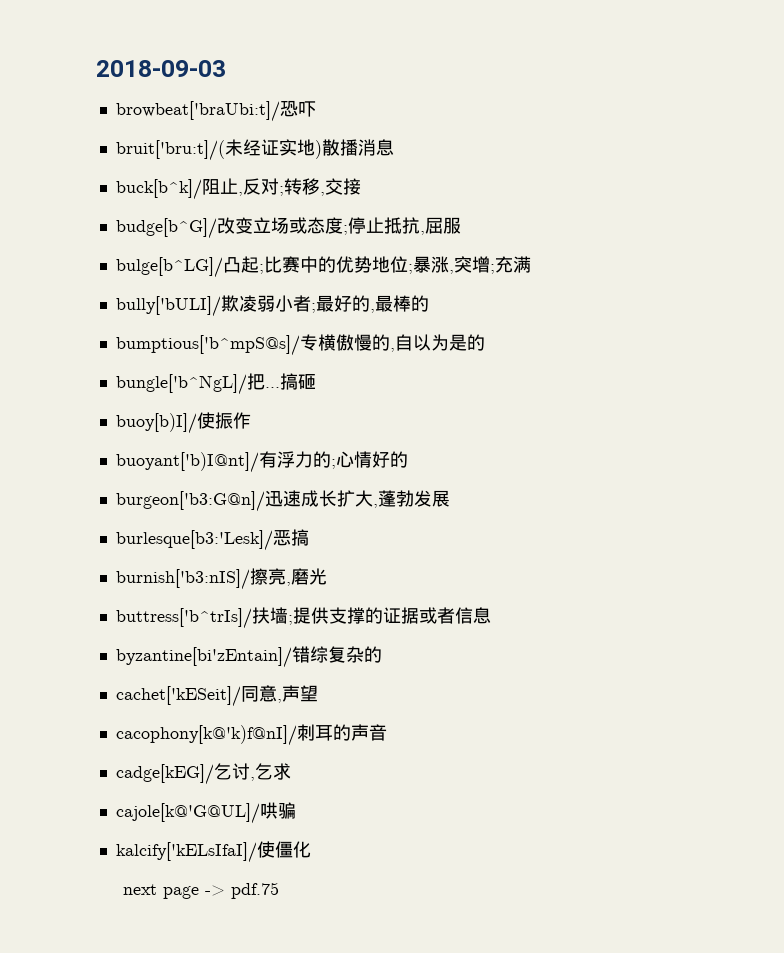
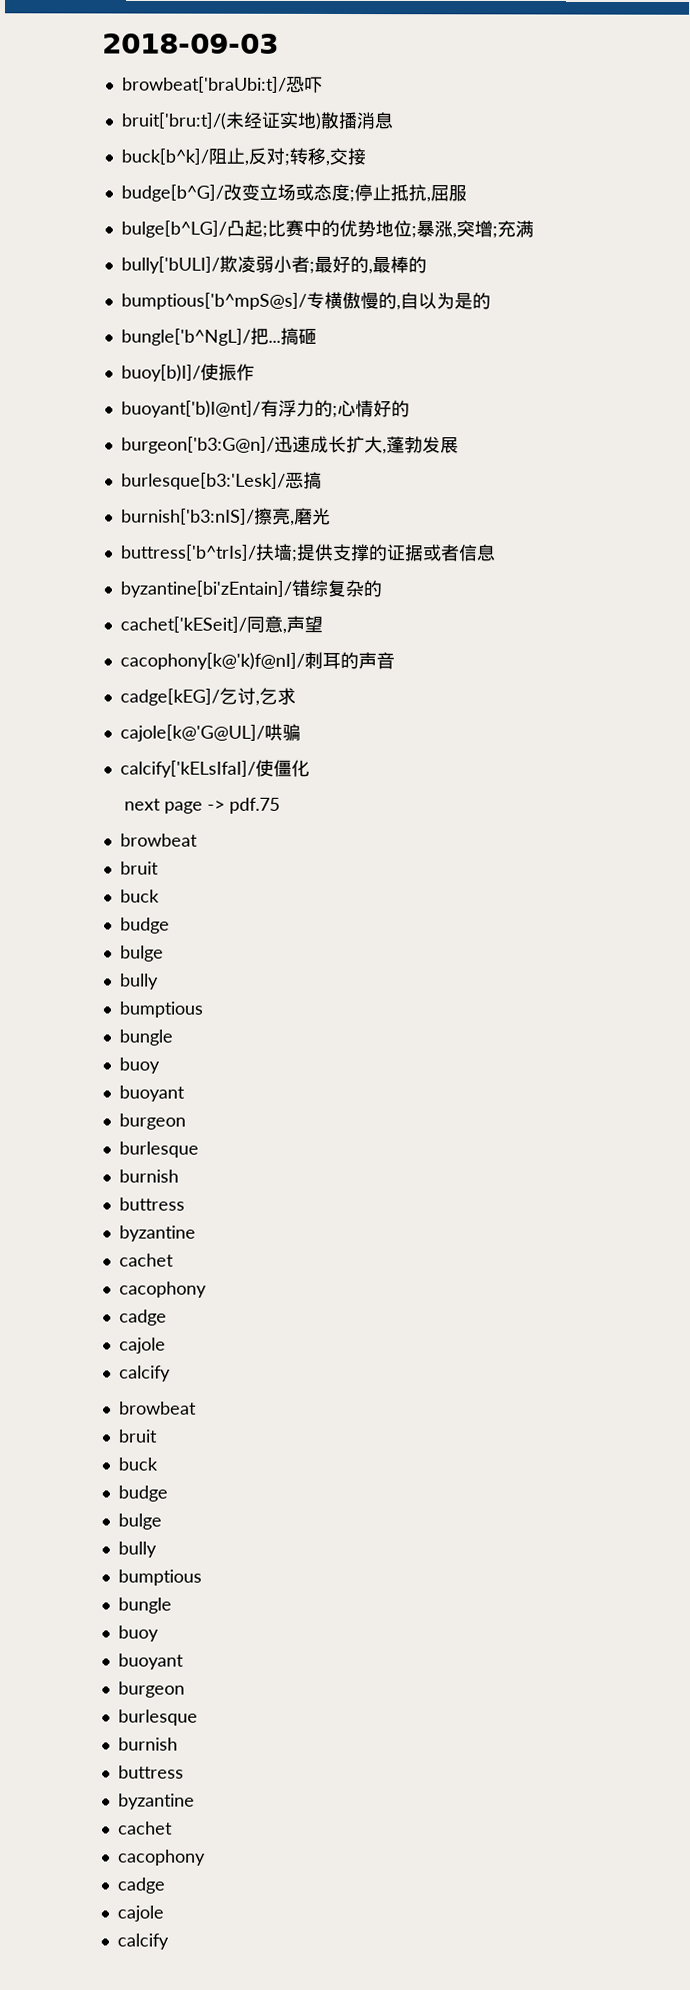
- kalcify['kELsIfaI]/使僵化
+ calcify['kELsIfaI]/使僵化
  next page -> pdf.75
+ browbeat
+ bruit
+ buck
+ budge
+ bulge
+ bully
+ bumptious
+ bungle
+ buoy
+ buoyant
+ burgeon
+ burlesque
+ burnish
+ buttress
+ byzantine
+ cachet
+ cacophony
+ cadge
+ cajole
+ calcify
+ browbeat
+ bruit
+ buck
+ budge
+ bulge
+ bully
+ bumptious
+ bungle
+ buoy
+ buoyant
+ burgeon
+ burlesque
+ burnish
+ buttress
+ byzantine
+ cachet
+ cacophony
+ cadge
+ cajole
+ calcify

